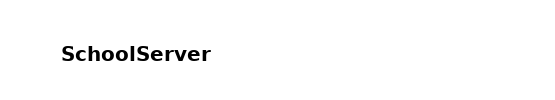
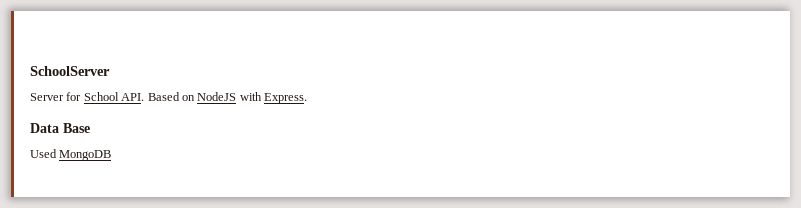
+ Server for School API. Based on NodeJS with Express.
+ Data Base
+ Used MongoDB

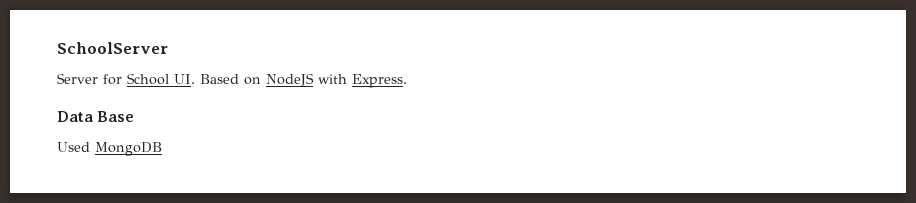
- Server for School API. Based on NodeJS with Express.
+ Server for School UI. Based on NodeJS with Express.

